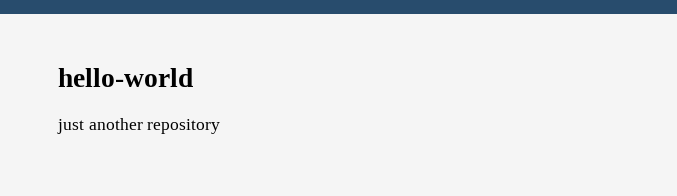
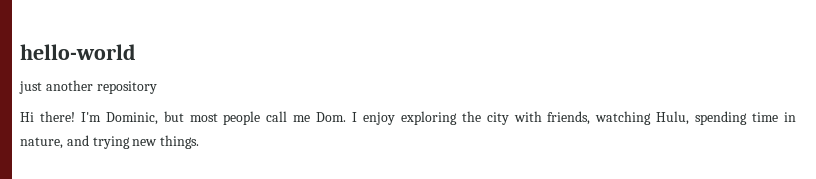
+ Hi there! I'm Dominic, but most people call me Dom. I enjoy exploring the city with friends, watching Hulu, spending time in nature, and trying new things.

